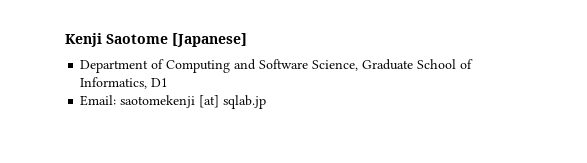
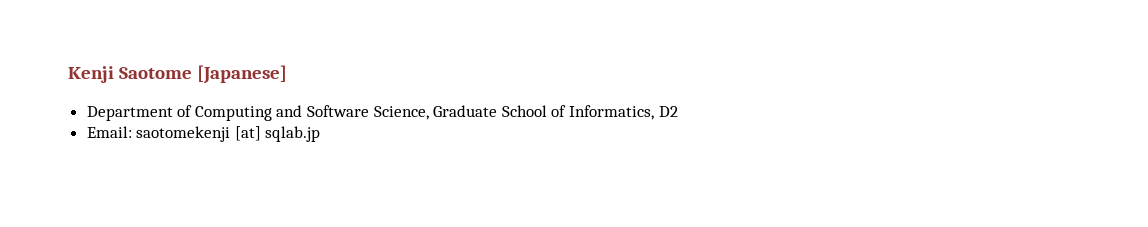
- Department of Computing and Software Science, Graduate School of Informatics, D1
+ Department of Computing and Software Science, Graduate School of Informatics, D2

